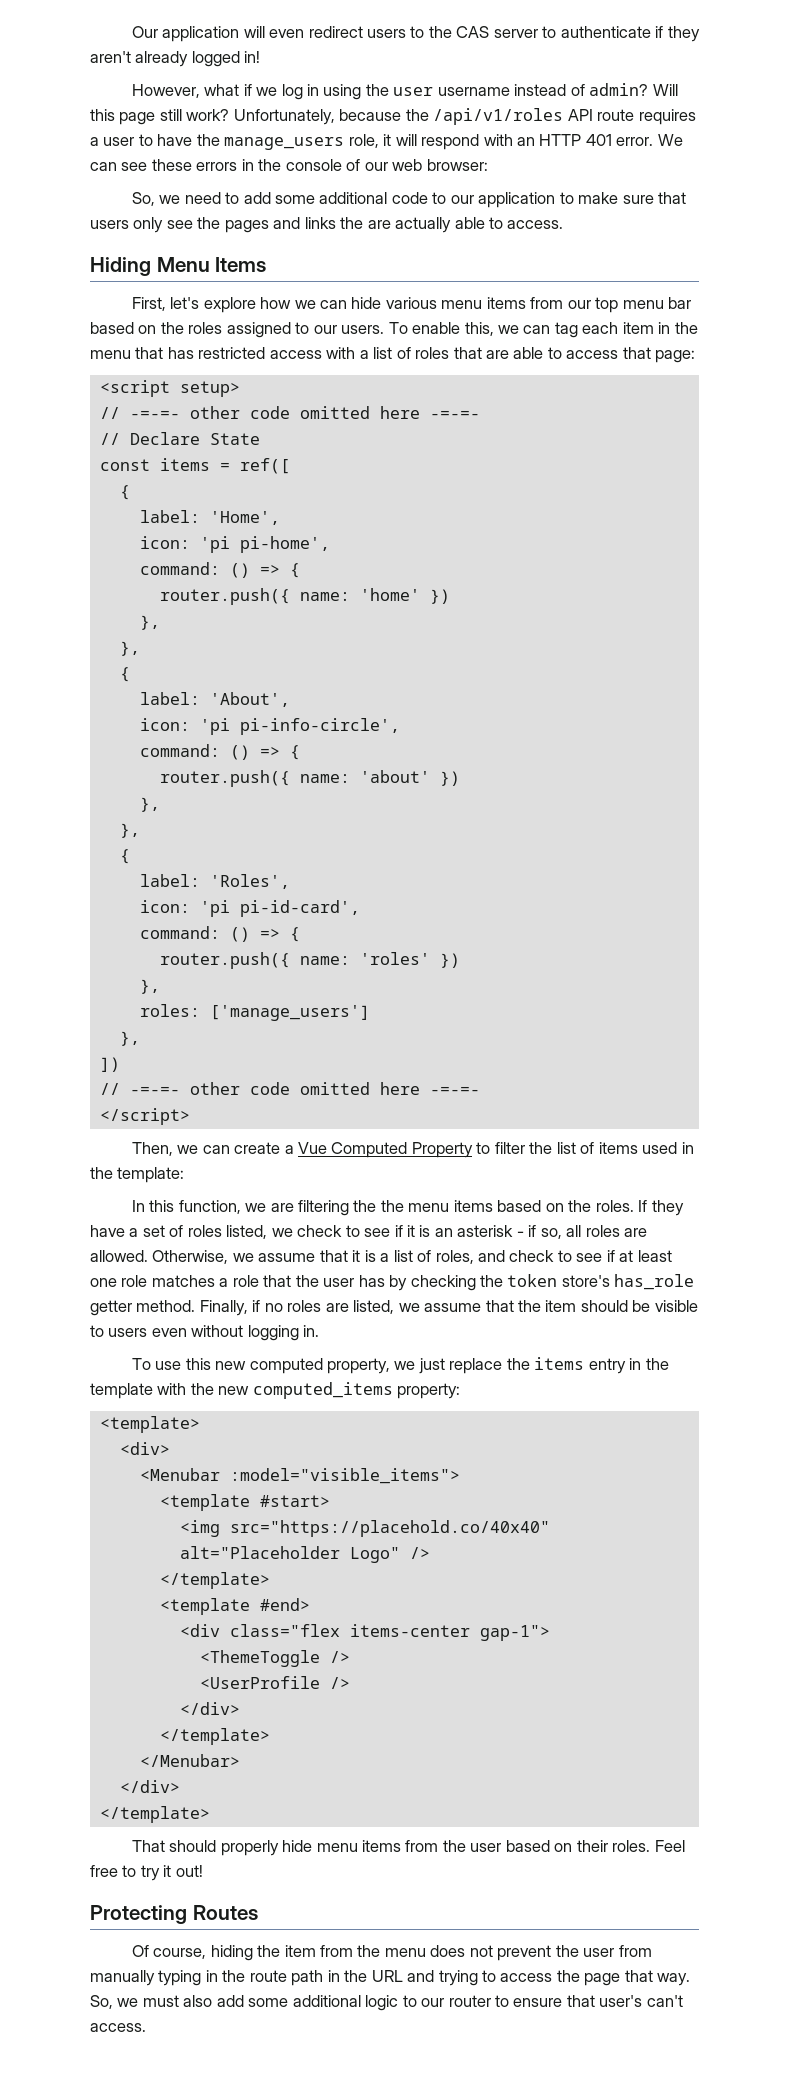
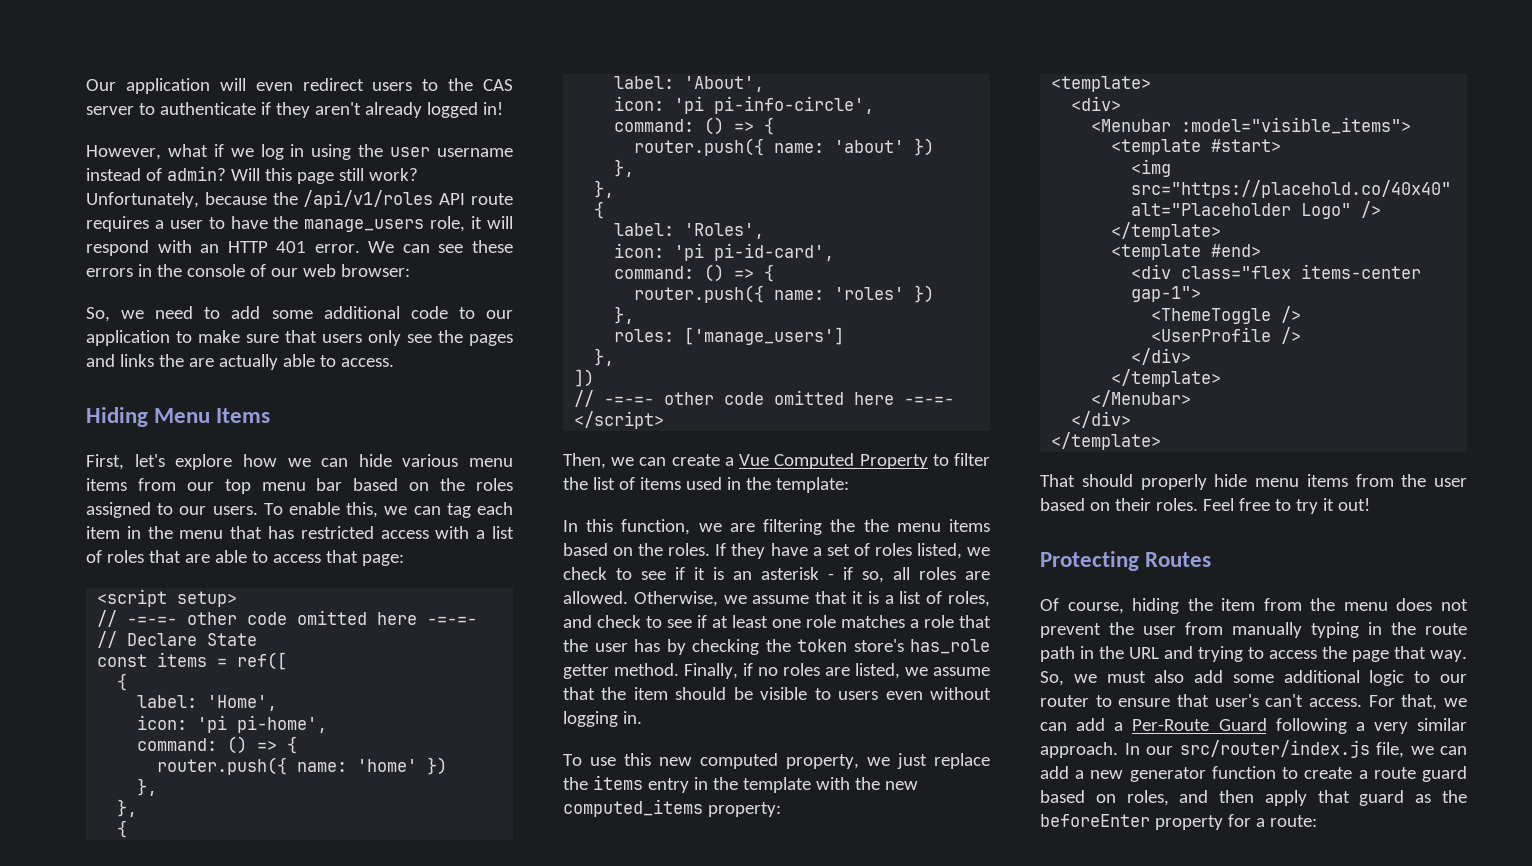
+ For that, we can add a Per-Route Guard following a very similar approach. In our src/router/index.js file, we can add a new generator function to create a route guard based on roles, and then apply that guard as the beforeEnter property for a route:

